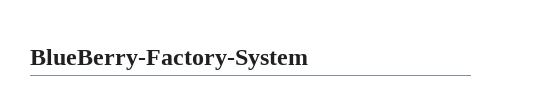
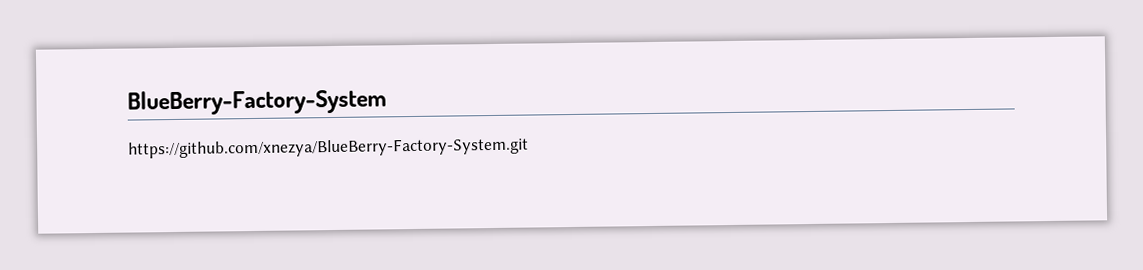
+ https://github.com/xnezya/BlueBerry-Factory-System.git

